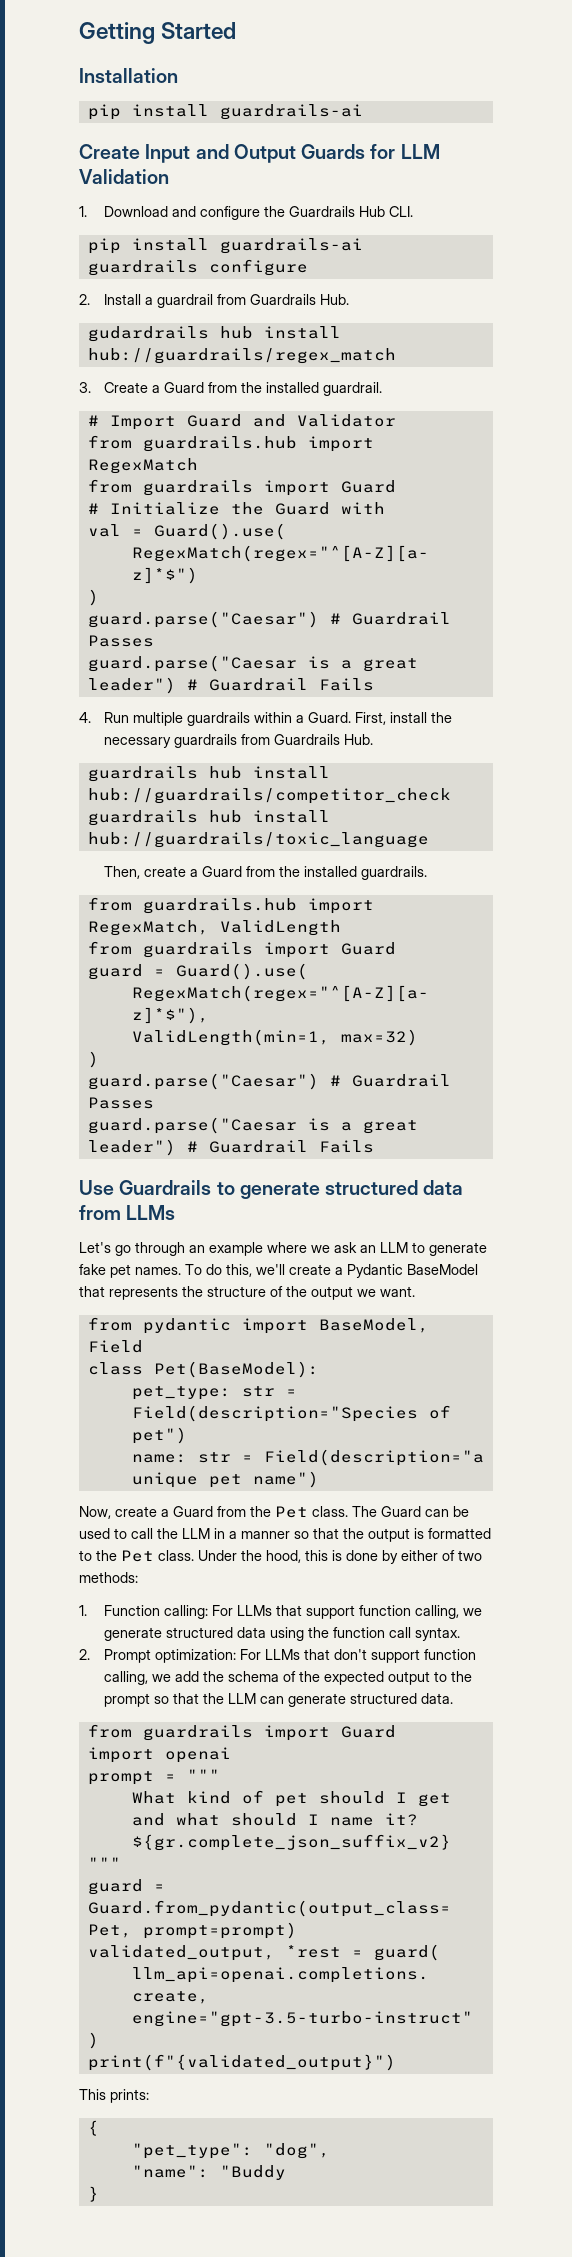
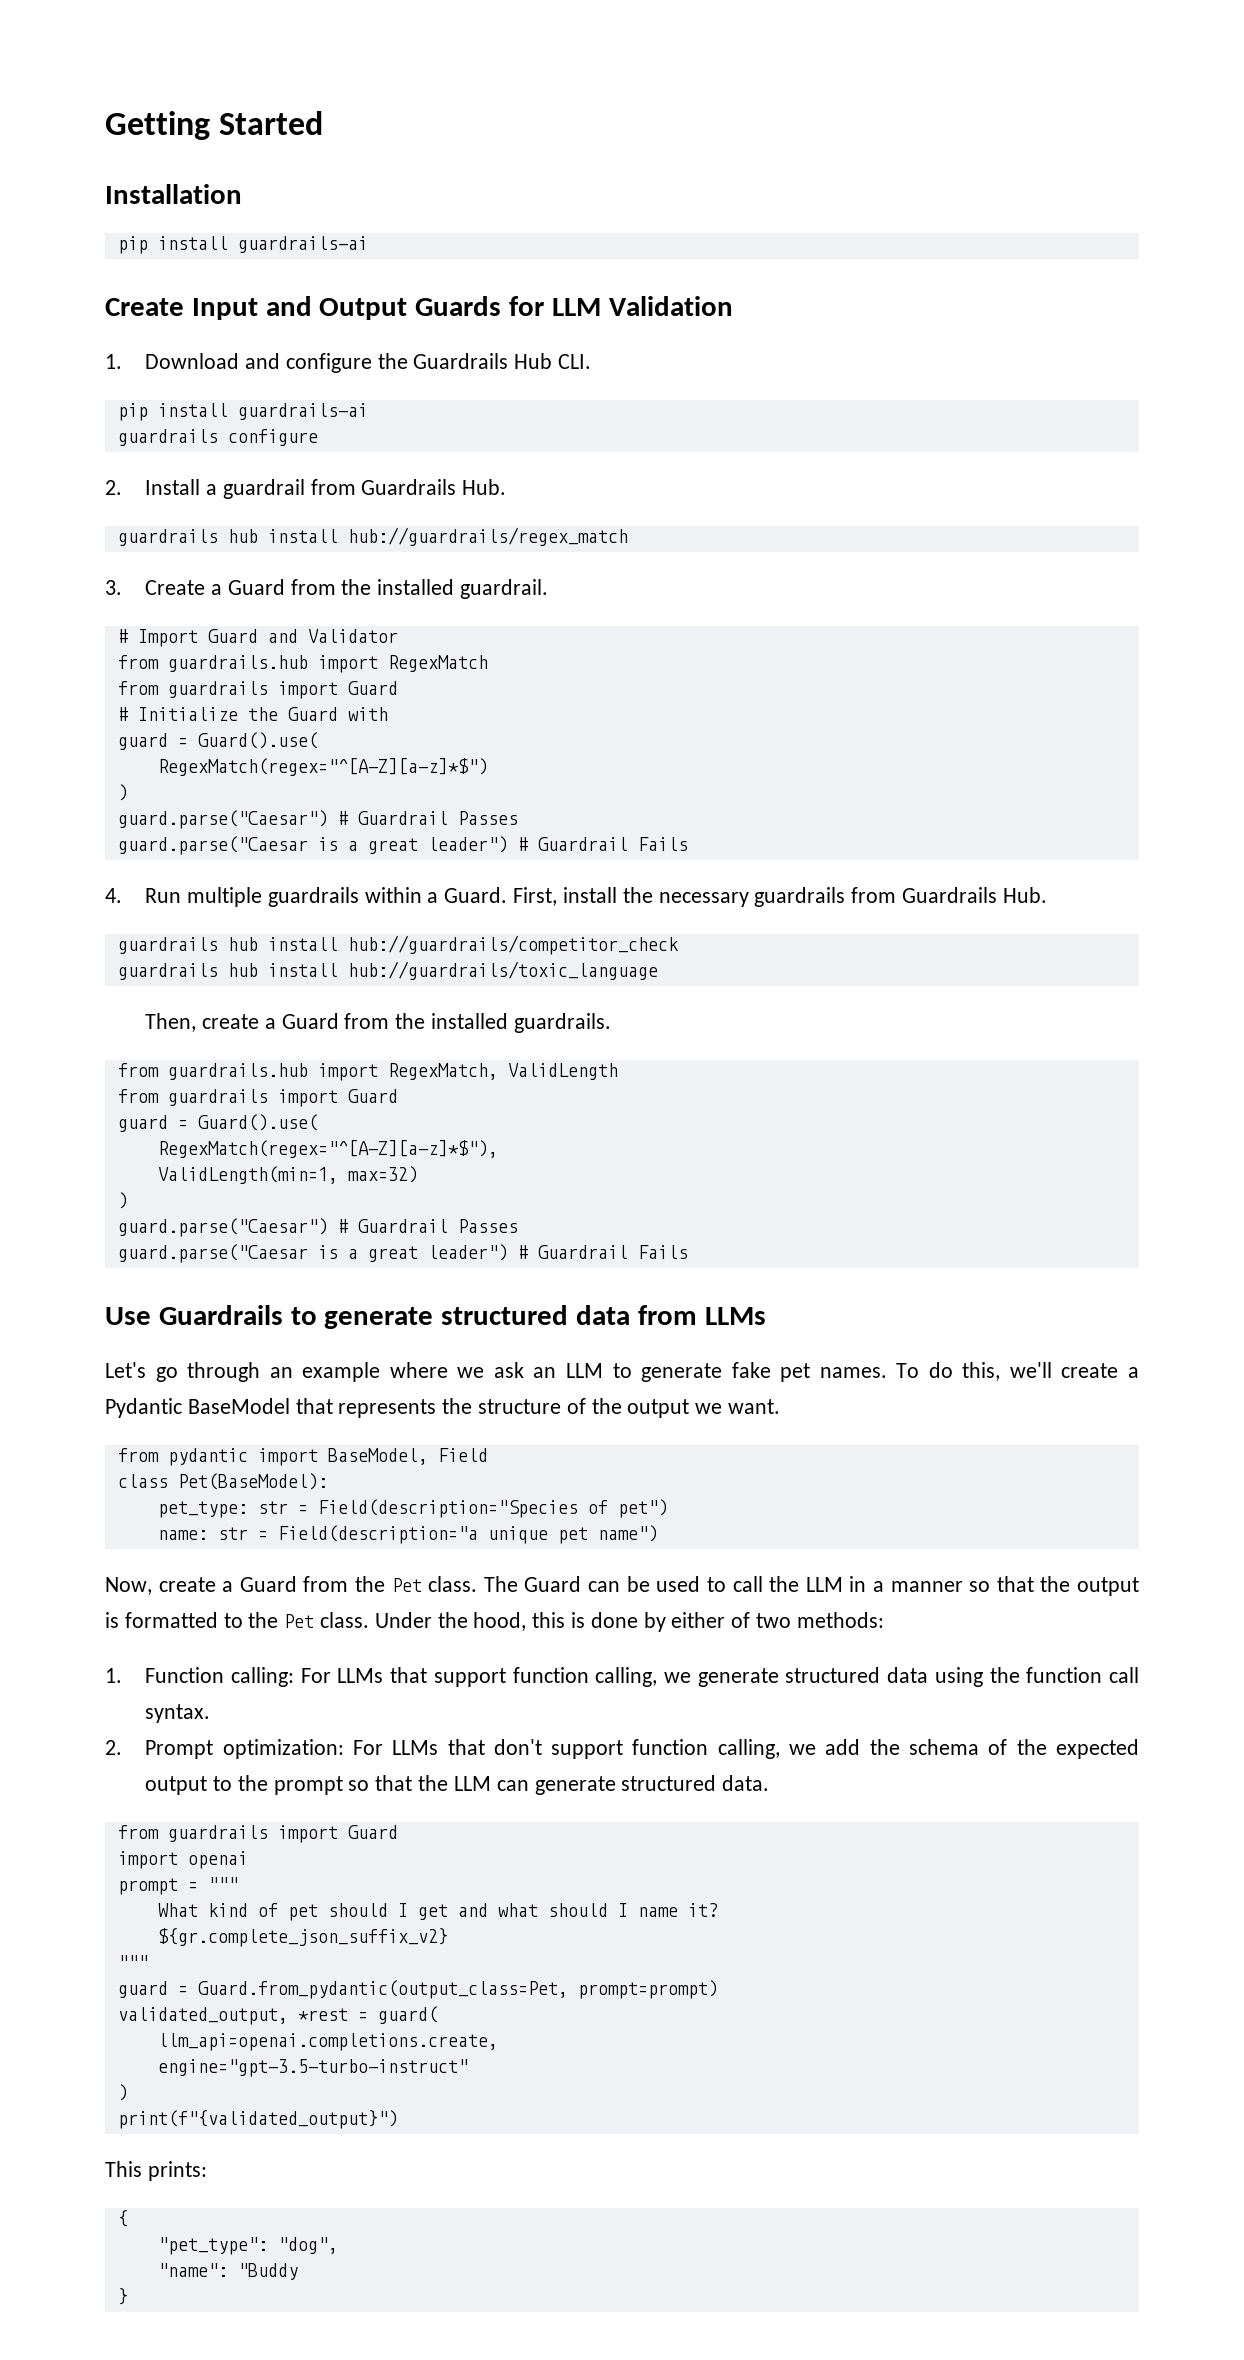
- gudardrails hub install hub://guardrails/regex_match
+ guardrails hub install hub://guardrails/regex_match
  # Initialize the Guard with
- val = Guard().use(
+ guard = Guard().use(

